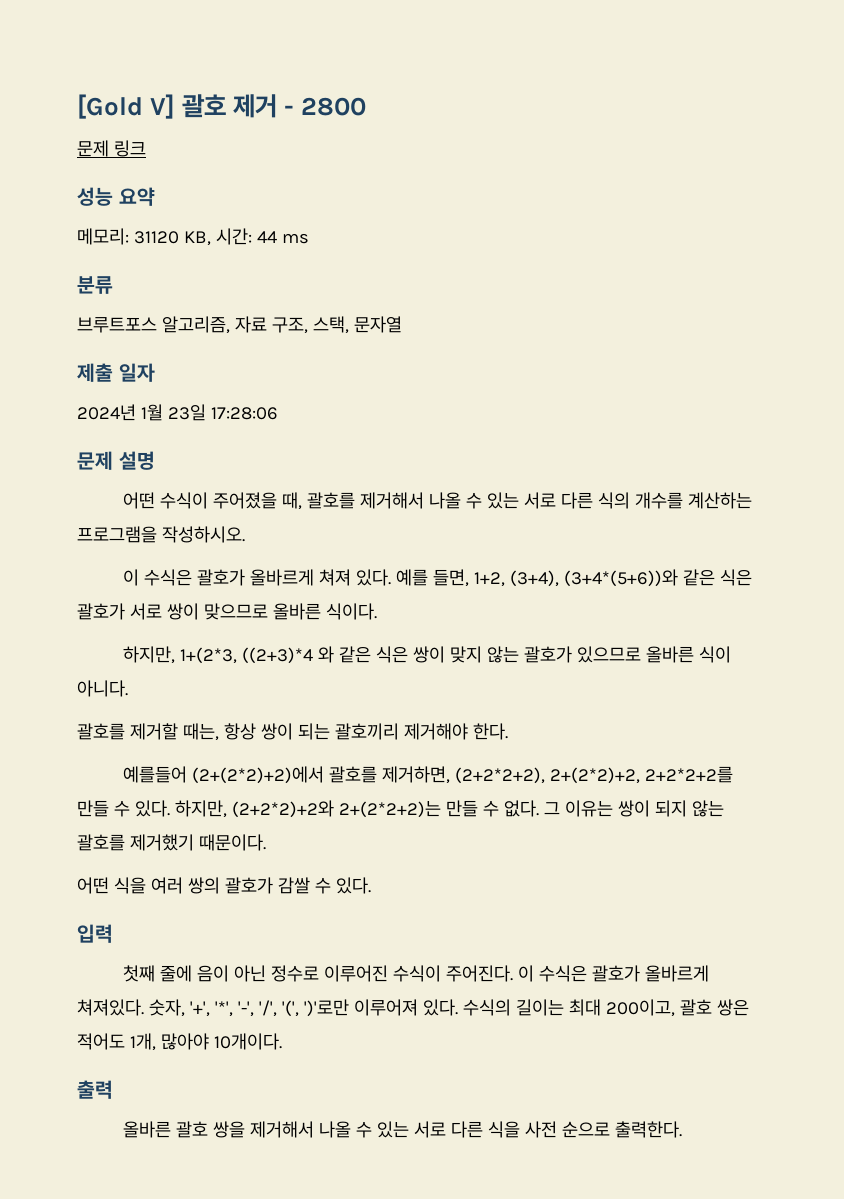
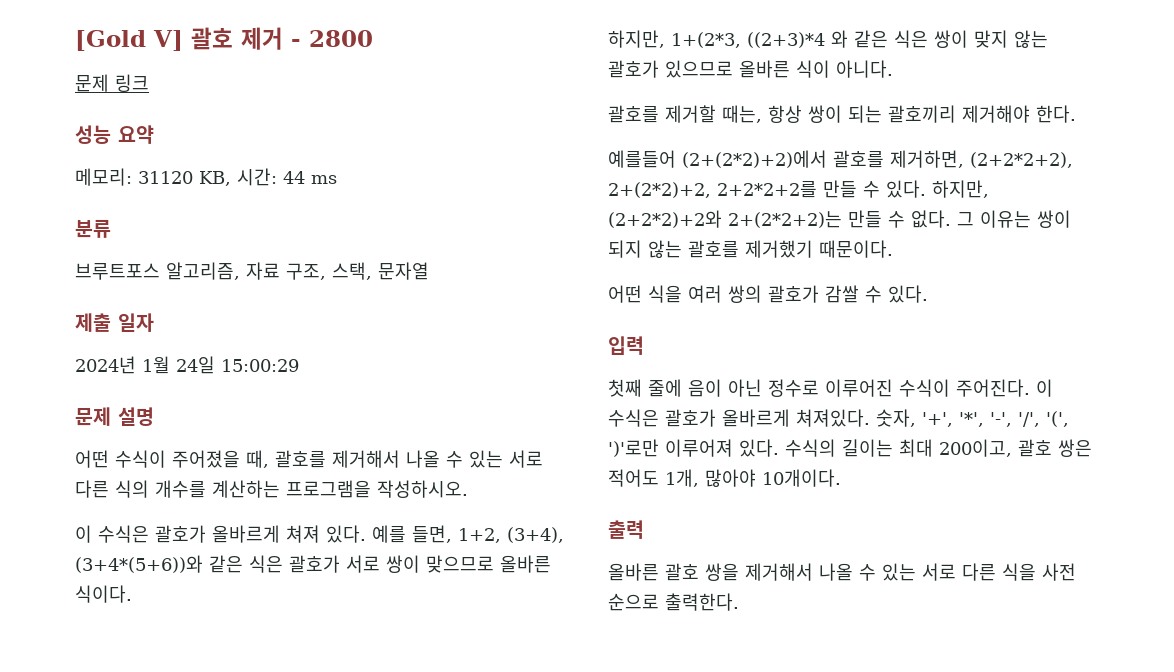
- 2024년 1월 23일 17:28:06
+ 2024년 1월 24일 15:00:29

